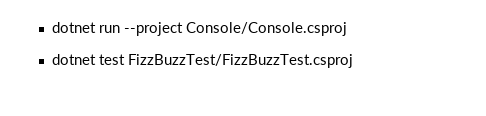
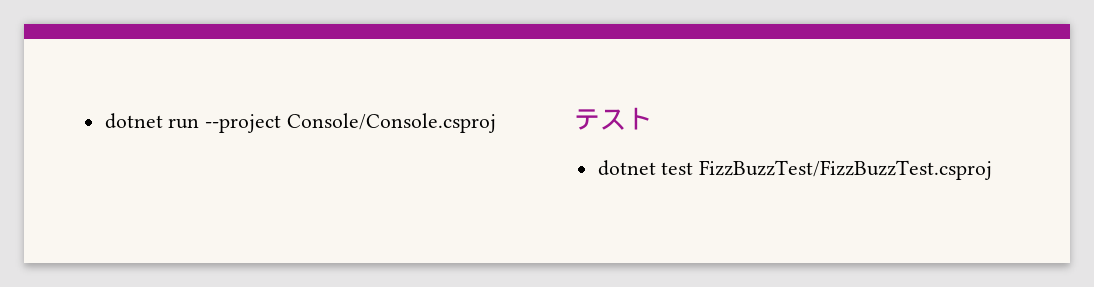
+ テスト

